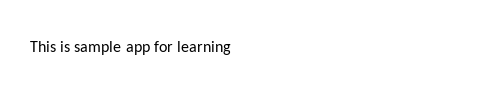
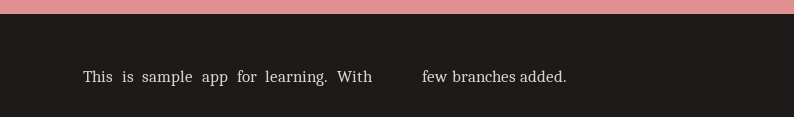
- This is sample app for learning
+ This is sample app for learning. With few branches added.

